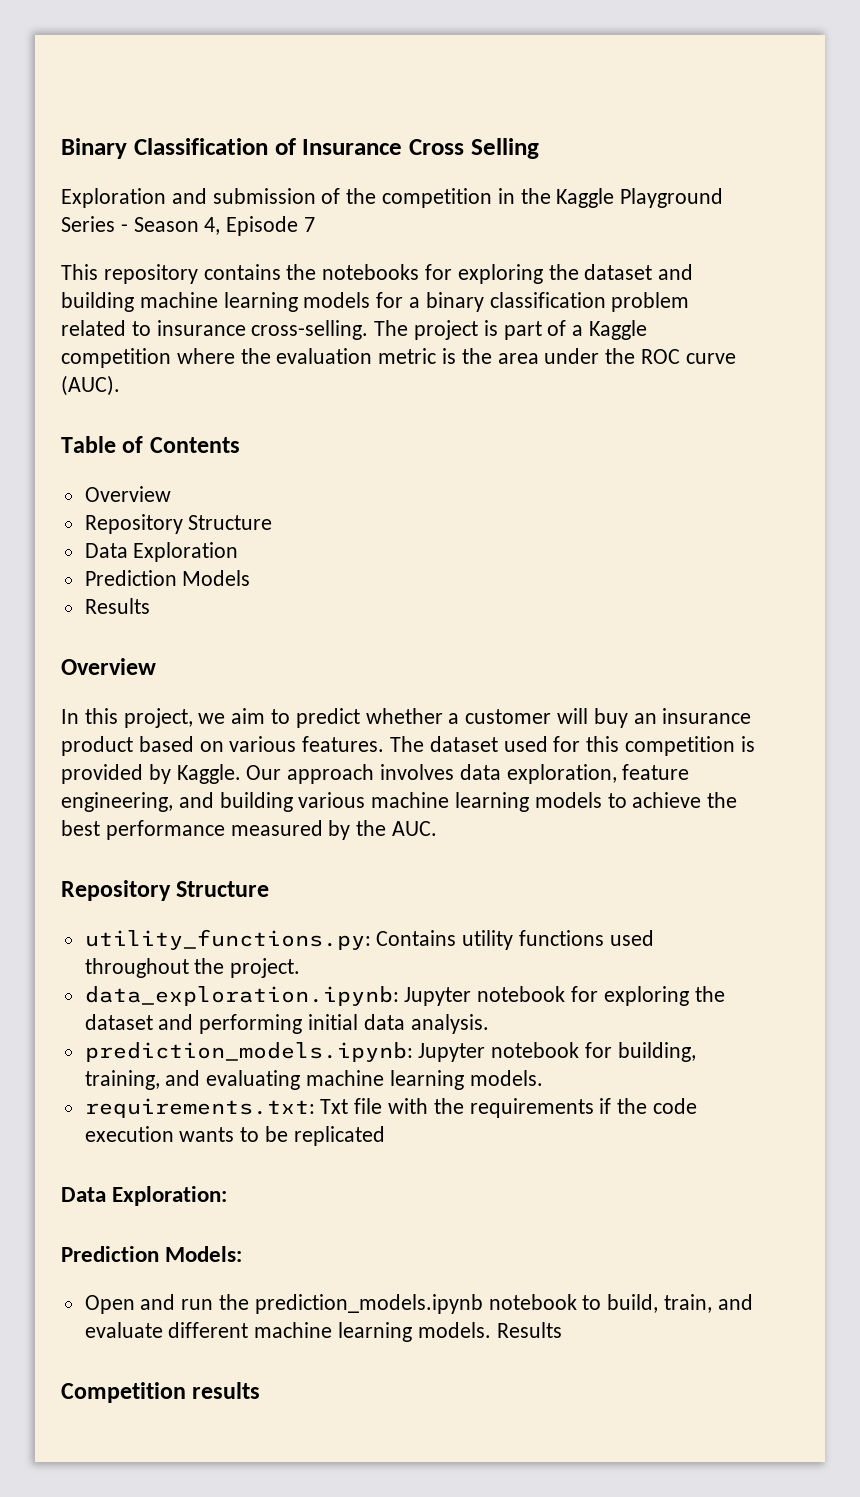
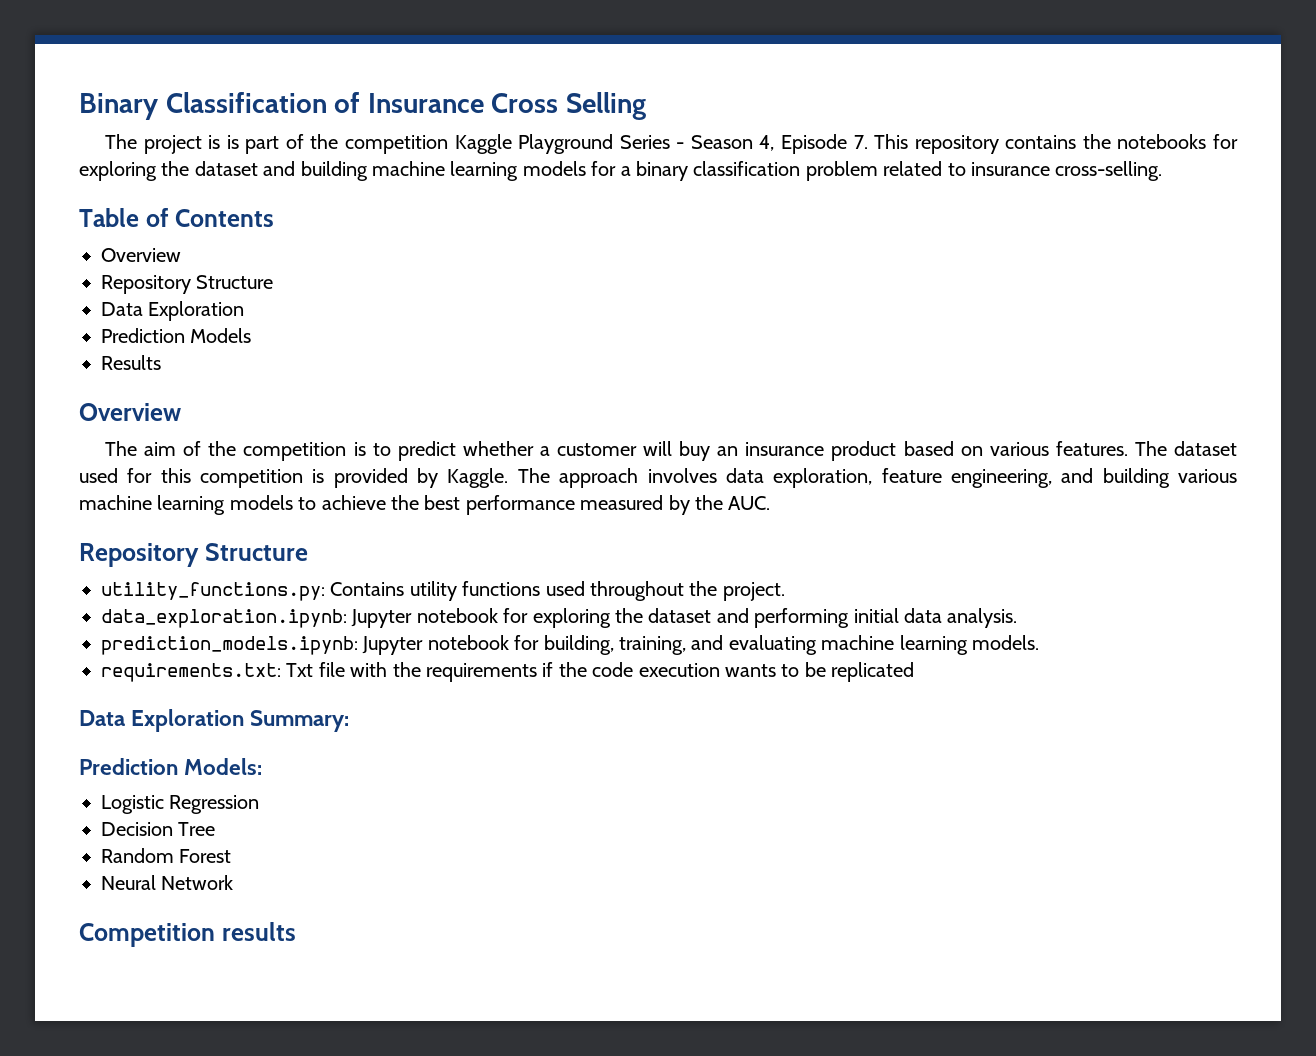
- Exploration and submission of the competition in the Kaggle Playground Series - Season 4, Episode 7
- This repository contains the notebooks for exploring the dataset and building machine learning models for a binary classification problem related to insurance cross-selling. The project is part of a Kaggle competition where the evaluation metric is the area under the ROC curve (AUC).
+ The project is is part of the competition Kaggle Playground Series - Season 4, Episode 7. This repository contains the notebooks for exploring the dataset and building machine learning models for a binary classification problem related to insurance cross-selling.
- In this project, we aim to predict whether a customer will buy an insurance product based on various features.
+ The aim of the competition is to predict whether a customer will buy an insurance product based on various features.
- Our approach involves data exploration, feature engineering, and building various machine learning models to achieve the best performance measured by the AUC.
+ The approach involves data exploration, feature engineering, and building various machine learning models to achieve the best performance measured by the AUC.
- Data Exploration:
+ Data Exploration Summary:
- Open and run the prediction_models.ipynb notebook to build, train, and evaluate different machine learning models. Results
+ Logistic Regression
+ Decision Tree
+ Random Forest
+ Neural Network

